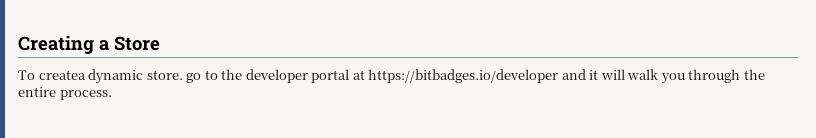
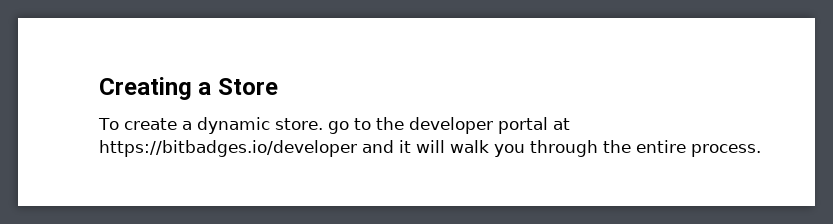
- To createa dynamic store. go to the developer portal at https://bitbadges.io/developer and it will walk you through the entire process.
+ To create a dynamic store. go to the developer portal at https://bitbadges.io/developer and it will walk you through the entire process.

